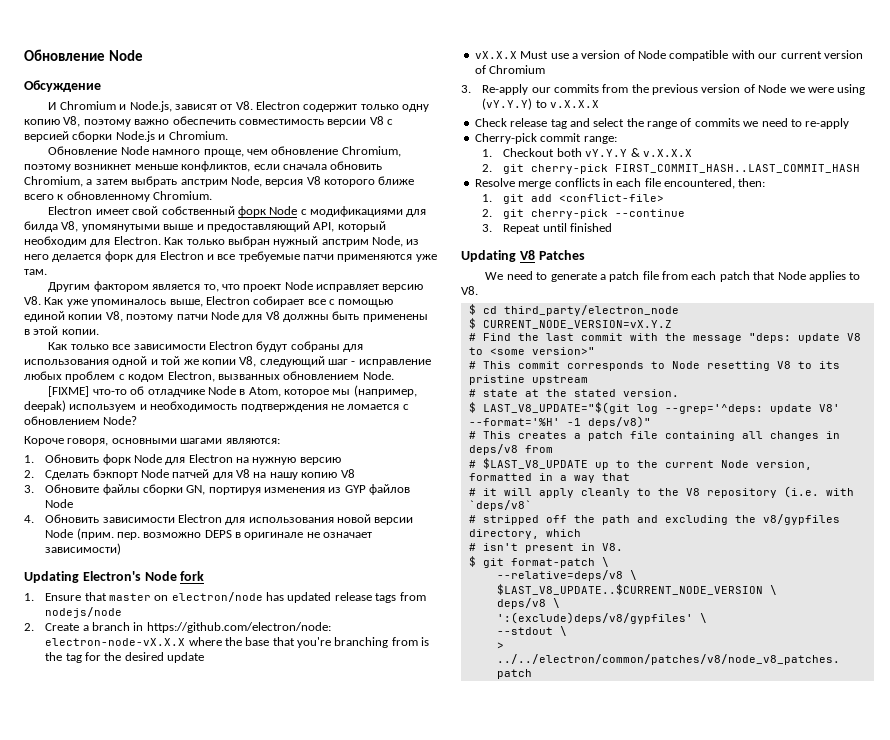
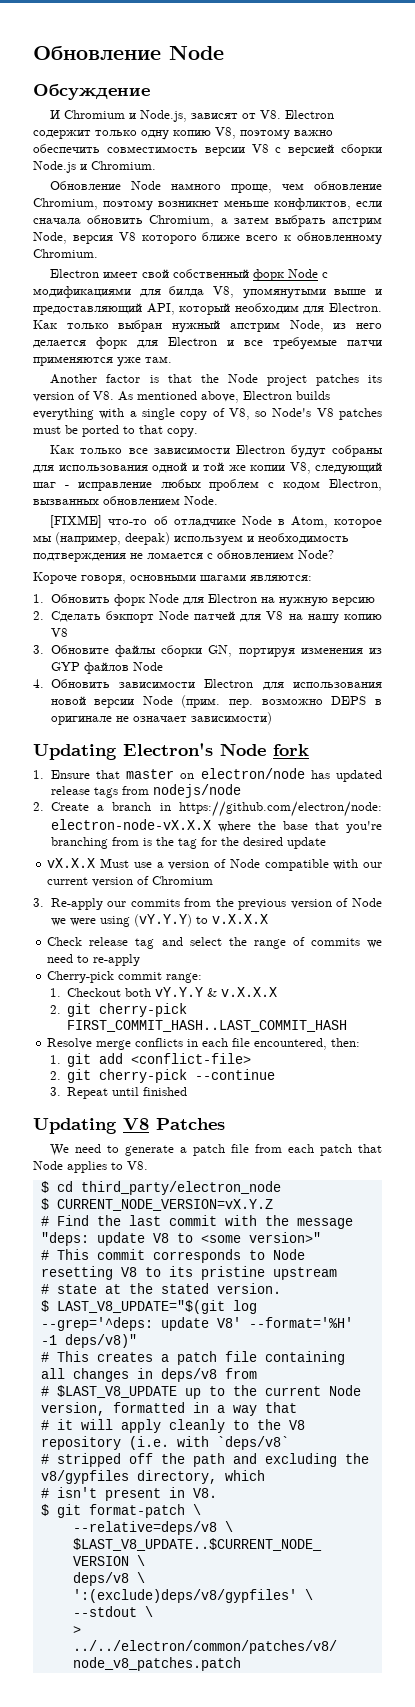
- Другим фактором является то, что проект Node исправляет версию V8. Как уже упоминалось выше, Electron собирает все с помощью единой копии V8, поэтому патчи Node для V8 должны быть применены в этой копии.
+ Another factor is that the Node project patches its version of V8. As mentioned above, Electron builds everything with a single copy of V8, so Node's V8 patches must be ported to that copy.

